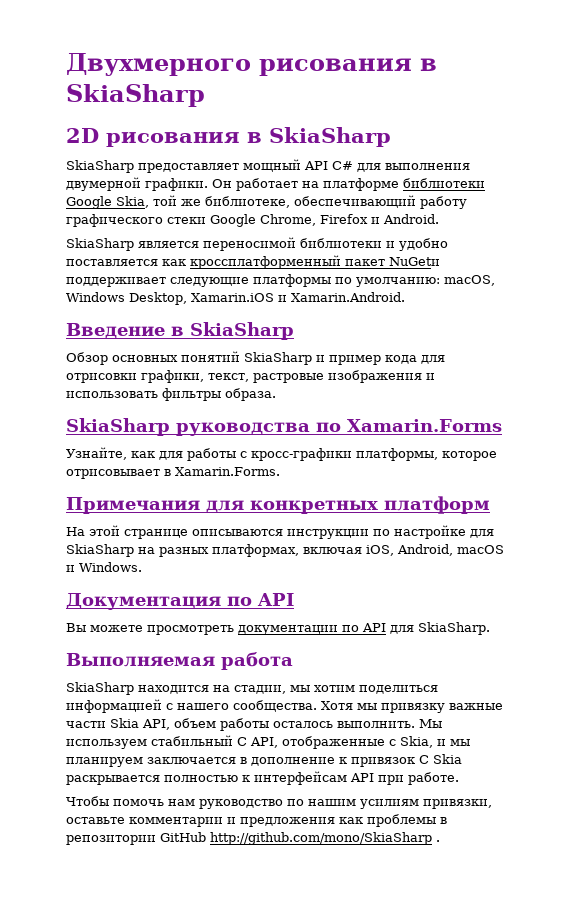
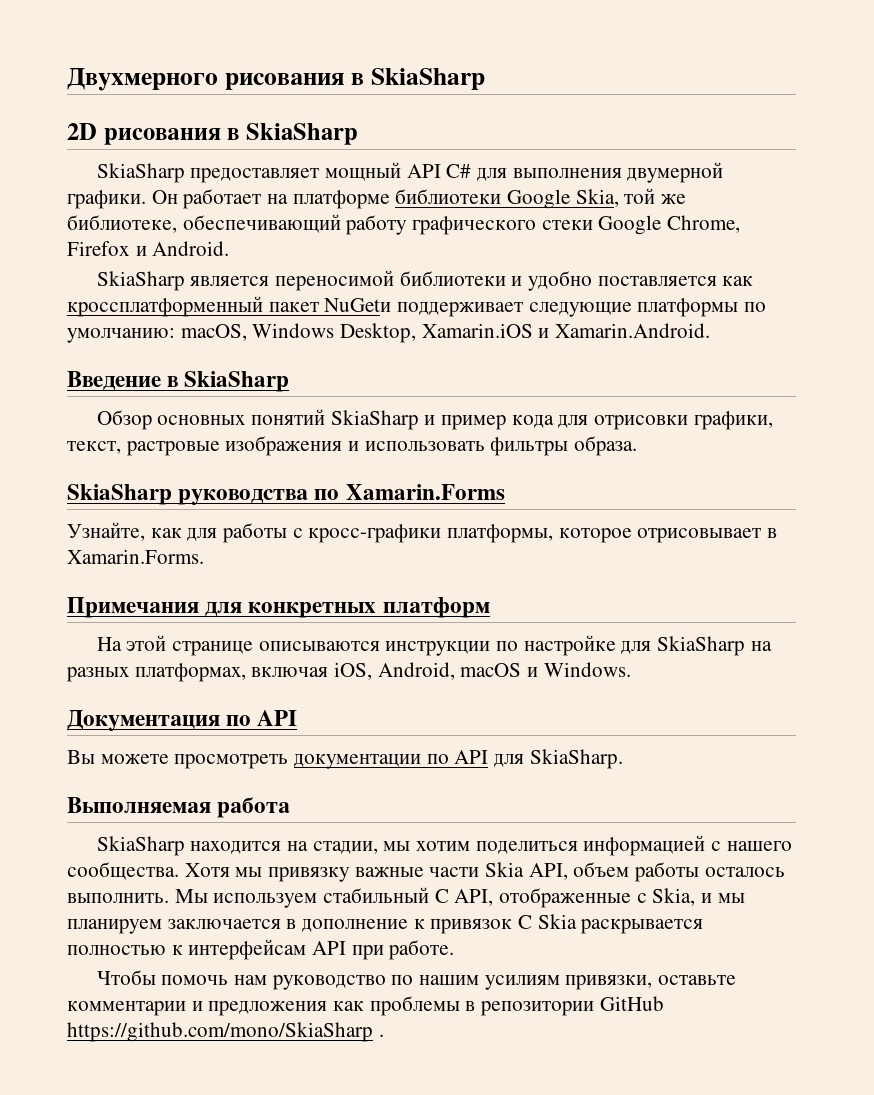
- Чтобы помочь нам руководство по нашим усилиям привязки, оставьте комментарии и предложения как проблемы в репозитории GitHub http://github.com/mono/SkiaSharp .
+ Чтобы помочь нам руководство по нашим усилиям привязки, оставьте комментарии и предложения как проблемы в репозитории GitHub https://github.com/mono/SkiaSharp .

